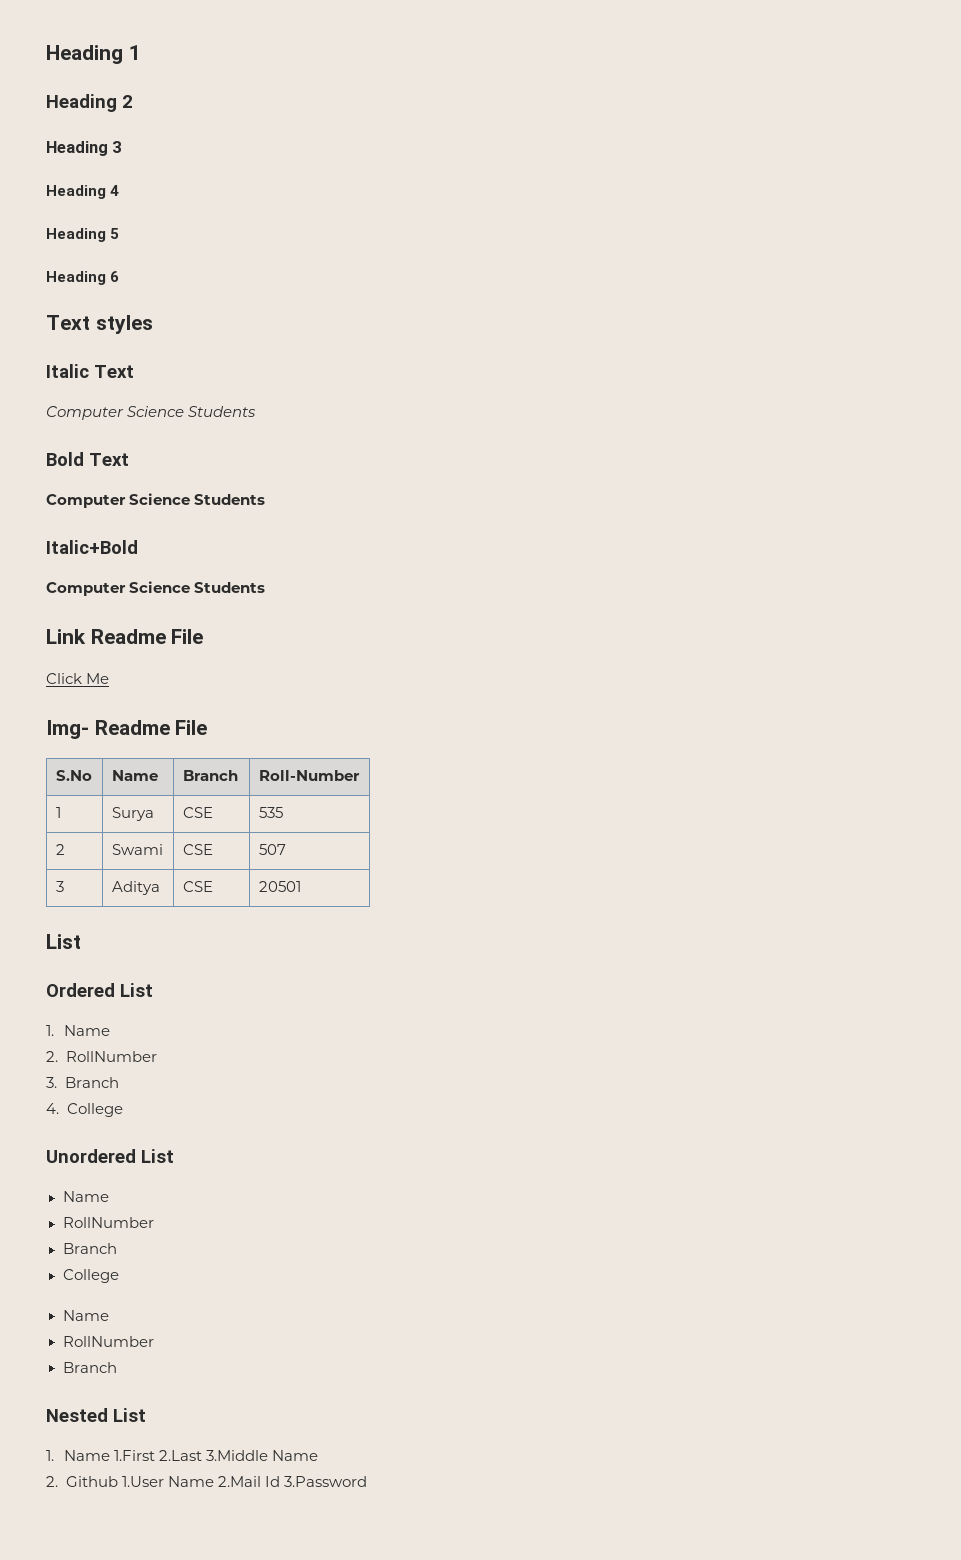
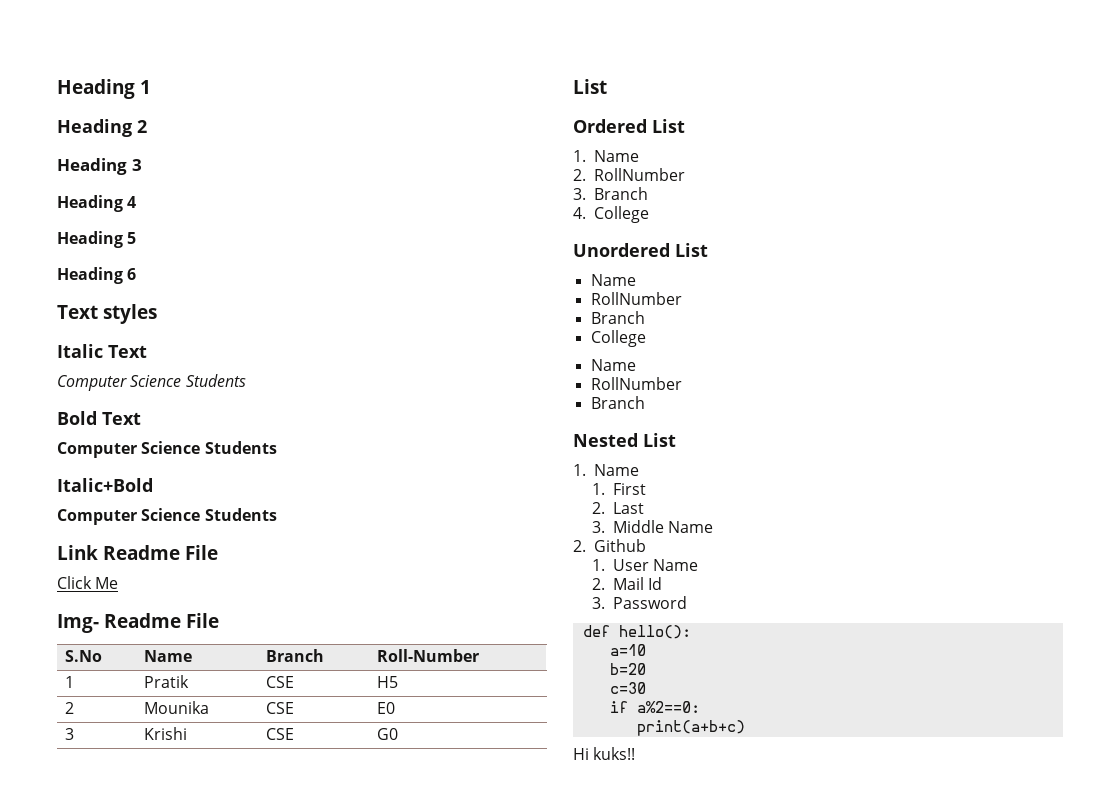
- 1 | Surya | CSE | 535
+ 1 | Pratik | CSE | H5
- 2 | Swami | CSE | 507
+ 2 | Mounika | CSE | E0
- 3 | Aditya | CSE | 20501
+ 3 | Krishi | CSE | G0
  Nested List
- 1. Name 1.First 2.Last 3.Middle Name
+ 1. Name
+ 1. First
+ 2. Last
+ 3. Middle Name
- 2. Github 1.User Name 2.Mail Id 3.Password
+ 2. Github
+ 1. User Name
+ 2. Mail Id
+ 3. Password
+ def hello():
+ a=10
+ b=20
+ c=30
+ if a%2==0:
+ print(a+b+c)
+ Hi kuks!!

